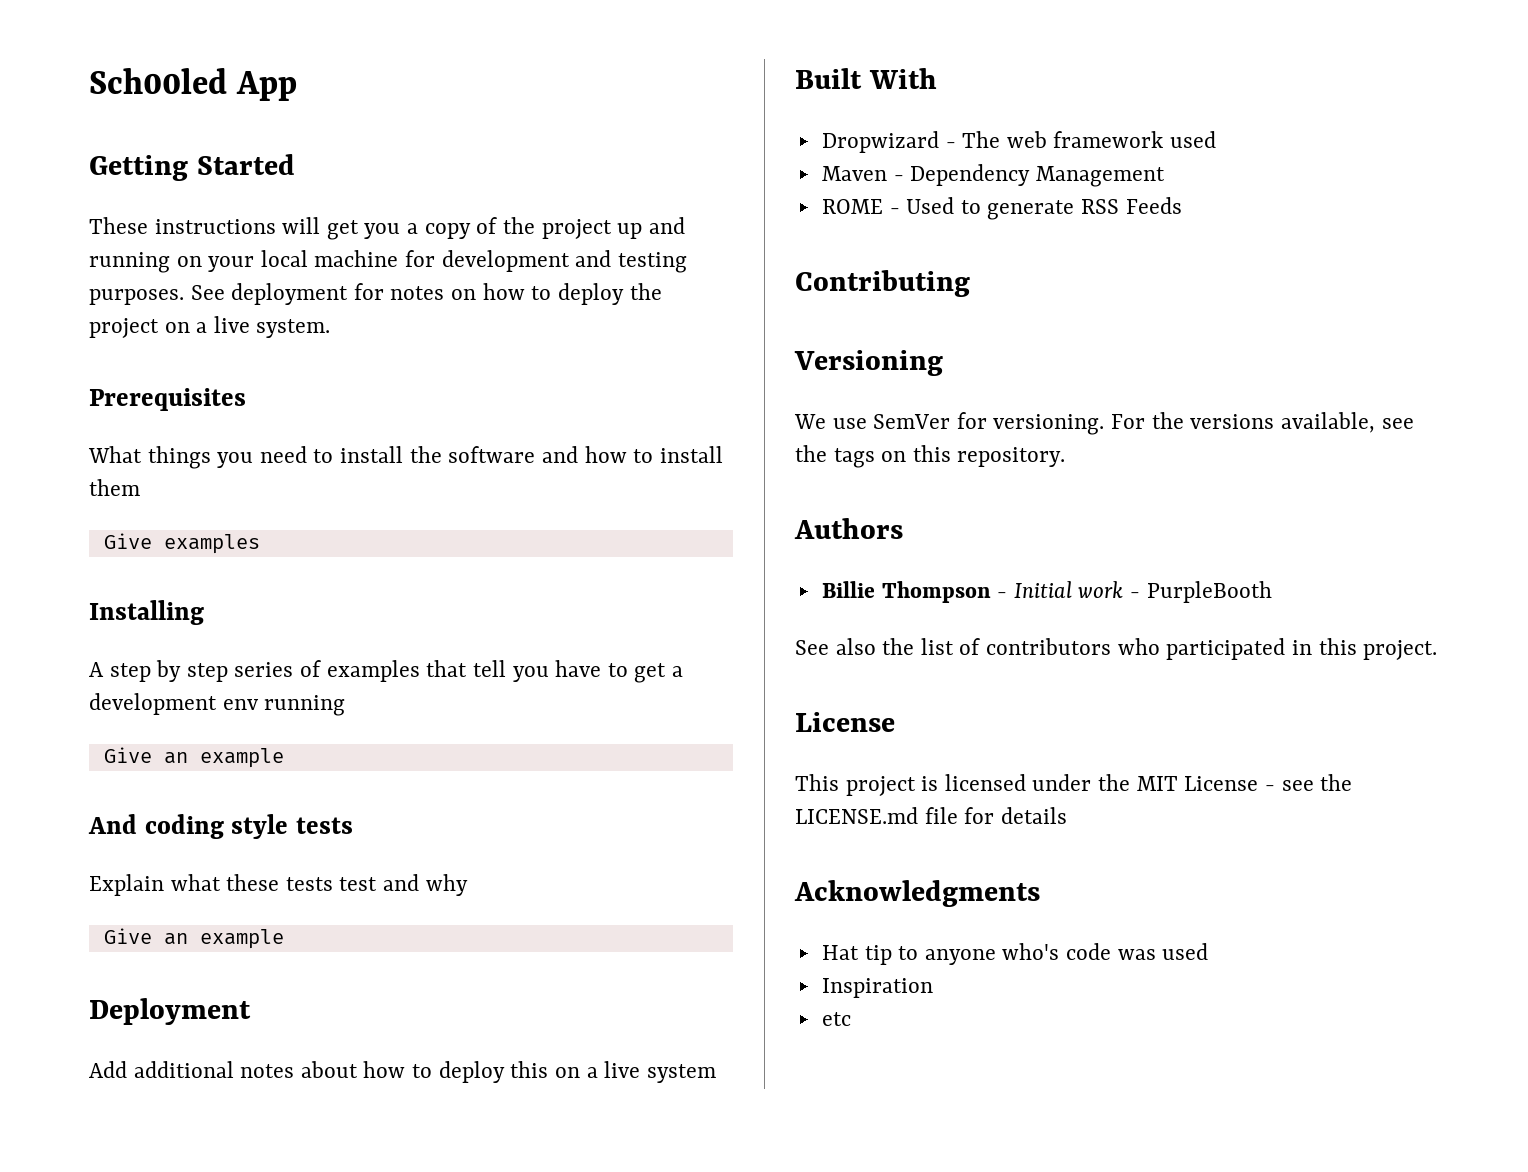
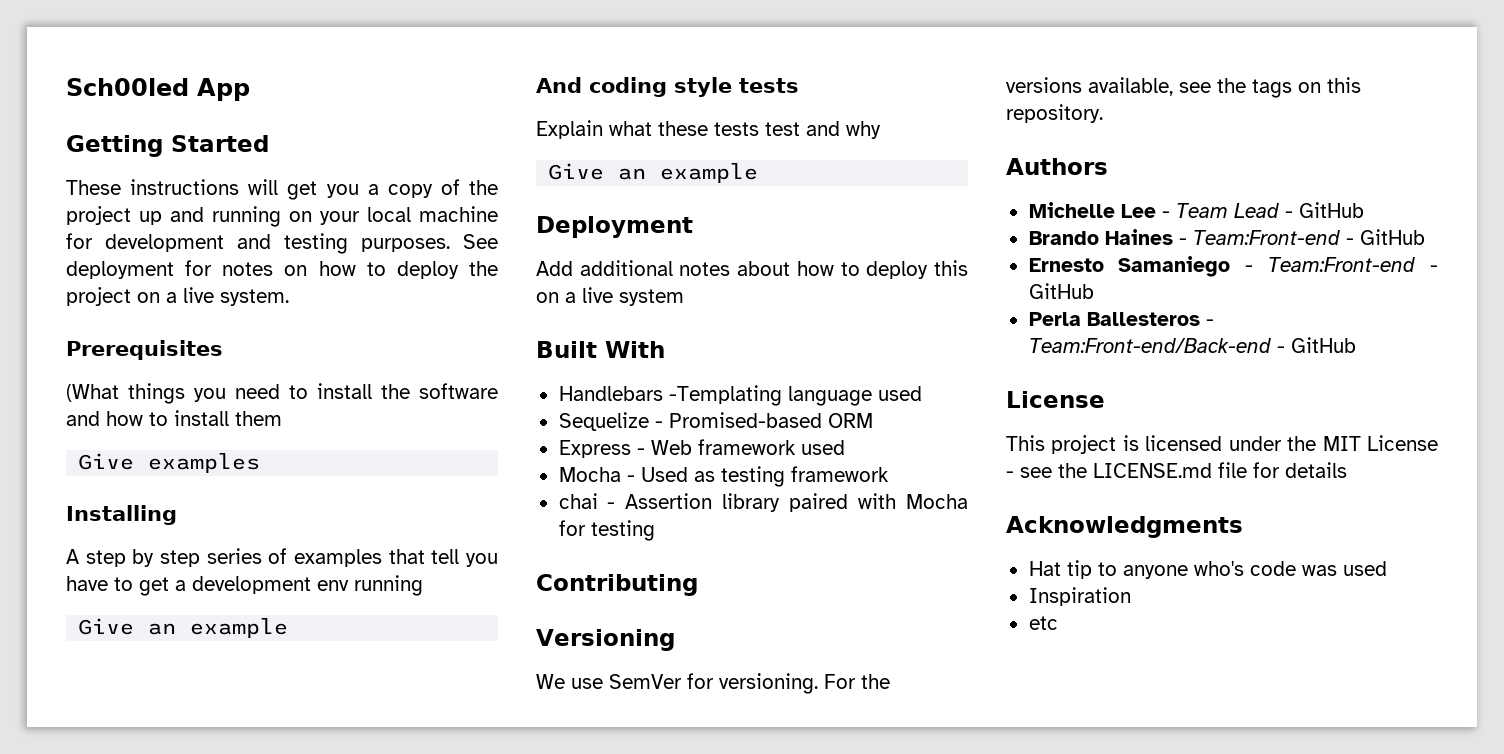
- What things you need to install the software and how to install them
+ (What things you need to install the software and how to install them
- Dropwizard - The web framework used
- Maven - Dependency Management
- ROME - Used to generate RSS Feeds
+ Handlebars -Templating language used
+ Sequelize - Promised-based ORM
+ Express - Web framework used
+ Mocha - Used as testing framework
+ chai - Assertion library paired with Mocha for testing
- Billie Thompson - Initial work - PurpleBooth
- See also the list of contributors who participated in this project.
+ Michelle Lee - Team Lead - GitHub
+ Brando Haines - Team:Front-end - GitHub
+ Ernesto Samaniego - Team:Front-end - GitHub
+ Perla Ballesteros - Team:Front-end/Back-end - GitHub

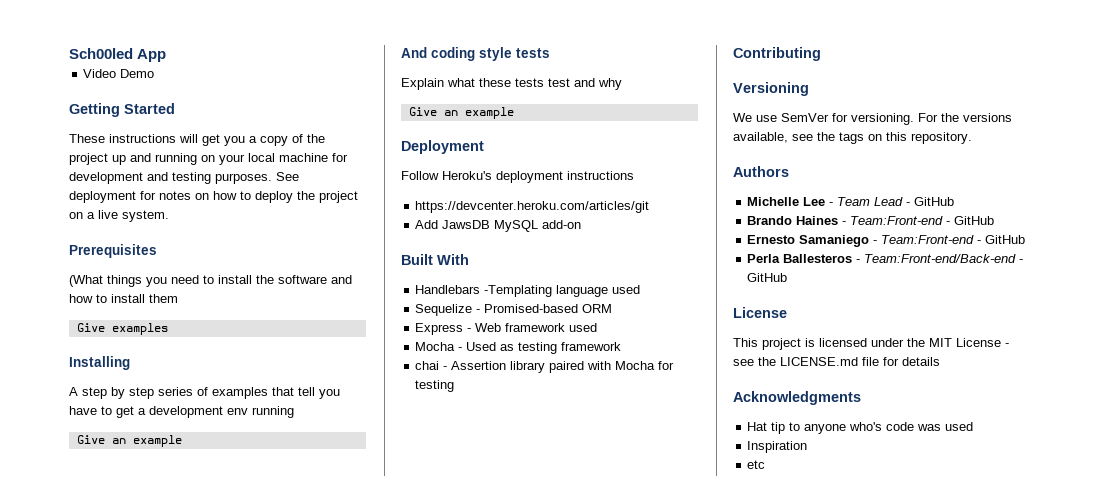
+ Video Demo
- Add additional notes about how to deploy this on a live system
+ Follow Heroku's deployment instructions
+ https://devcenter.heroku.com/articles/git
+ Add JawsDB MySQL add-on

